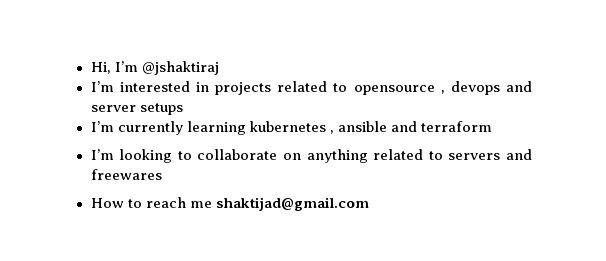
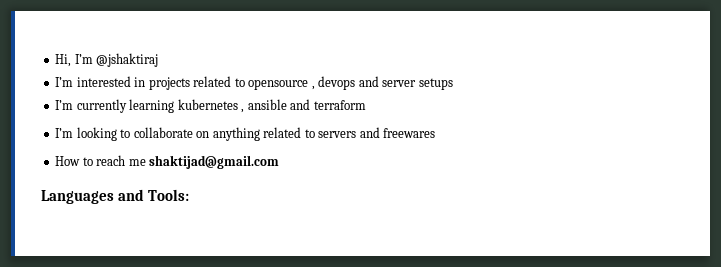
+ Languages and Tools:

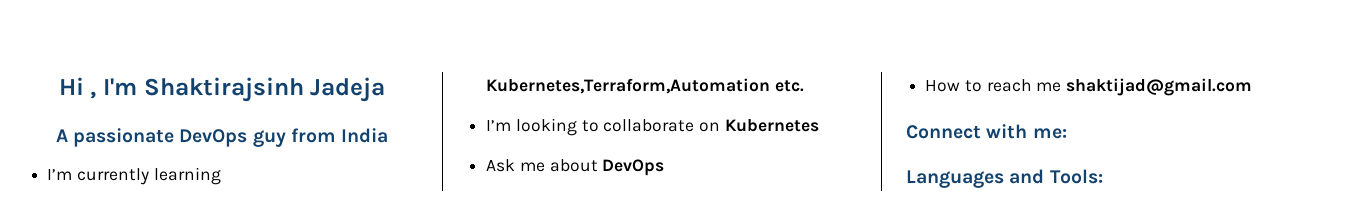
- Hi, I’m @jshaktiraj
- I’m interested in projects related to opensource , devops and server setups
- I’m currently learning kubernetes , ansible and terraform
+ Hi , I'm Shaktirajsinh Jadeja
+ A passionate DevOps guy from India
+ I’m currently learning Kubernetes,Terraform,Automation etc.
- I’m looking to collaborate on anything related to servers and freewares
+ I’m looking to collaborate on Kubernetes
+ Ask me about DevOps
+ Connect with me:

